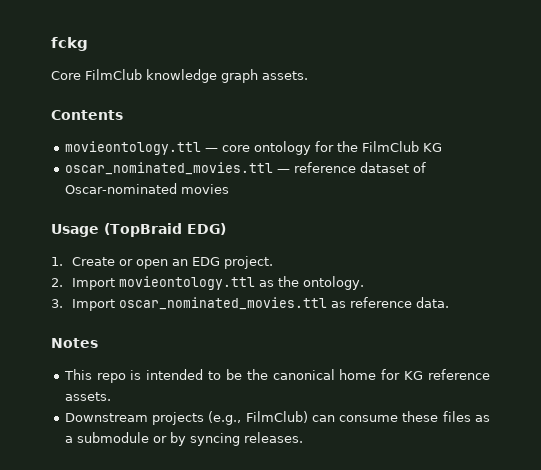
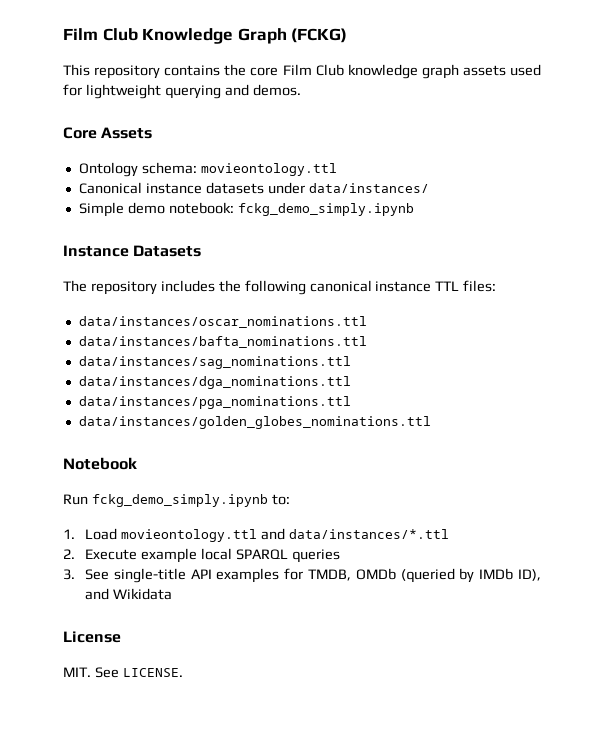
- fckg
- Core FilmClub knowledge graph assets.
- Contents
- movieontology.ttl — core ontology for the FilmClub KG
- oscar_nominated_movies.ttl — reference dataset of Oscar-nominated movies
- Usage (TopBraid EDG)
- 1. Create or open an EDG project.
- 2. Import movieontology.ttl as the ontology.
- 3. Import oscar_nominated_movies.ttl as reference data.
- Notes
- This repo is intended to be the canonical home for KG reference assets.
- Downstream projects (e.g., FilmClub) can consume these files as a submodule or by syncing releases.
+ Film Club Knowledge Graph (FCKG)
+ This repository contains the core Film Club knowledge graph assets used for lightweight querying and demos.
+ Core Assets
+ Ontology schema: movieontology.ttl
+ Canonical instance datasets under data/instances/
+ Simple demo notebook: fckg_demo_simply.ipynb
+ Instance Datasets
+ The repository includes the following canonical instance TTL files:
+ data/instances/oscar_nominations.ttl
+ data/instances/bafta_nominations.ttl
+ data/instances/sag_nominations.ttl
+ data/instances/dga_nominations.ttl
+ data/instances/pga_nominations.ttl
+ data/instances/golden_globes_nominations.ttl
+ Notebook
+ Run fckg_demo_simply.ipynb to:
+ 1. Load movieontology.ttl and data/instances/*.ttl
+ 2. Execute example local SPARQL queries
+ 3. See single-title API examples for TMDB, OMDb (queried by IMDb ID), and Wikidata
+ License
+ MIT. See LICENSE.

